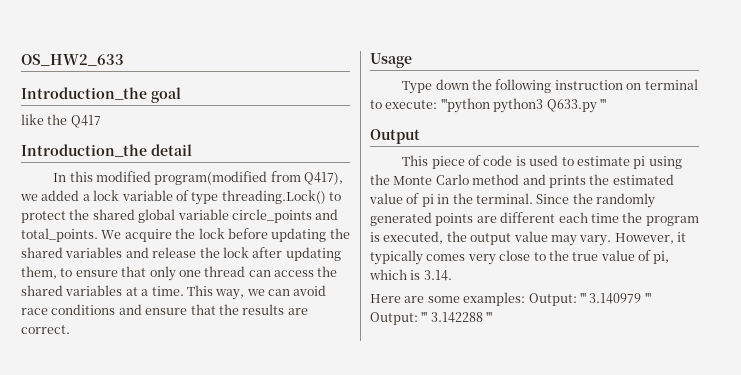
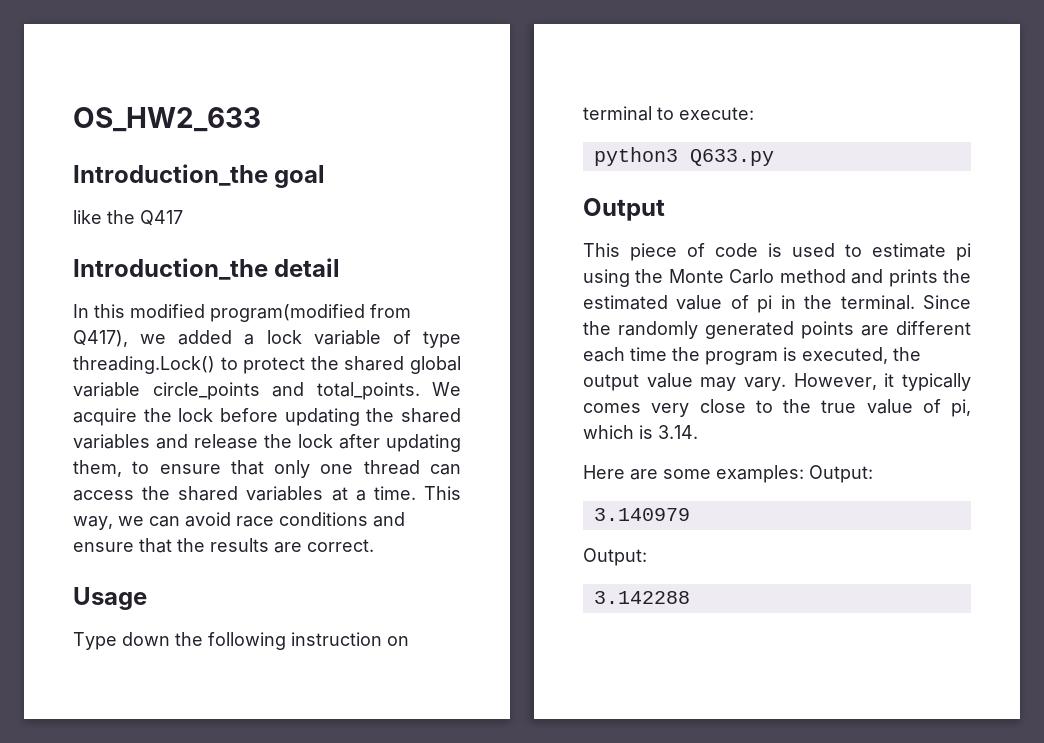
- Type down the following instruction on terminal to execute: '''python python3 Q633.py '''
+ Type down the following instruction on terminal to execute:
+ python3 Q633.py
- Here are some examples: Output: ''' 3.140979 ''' Output: ''' 3.142288 '''
+ Here are some examples: Output:
+ 3.140979
+ Output:
+ 3.142288

